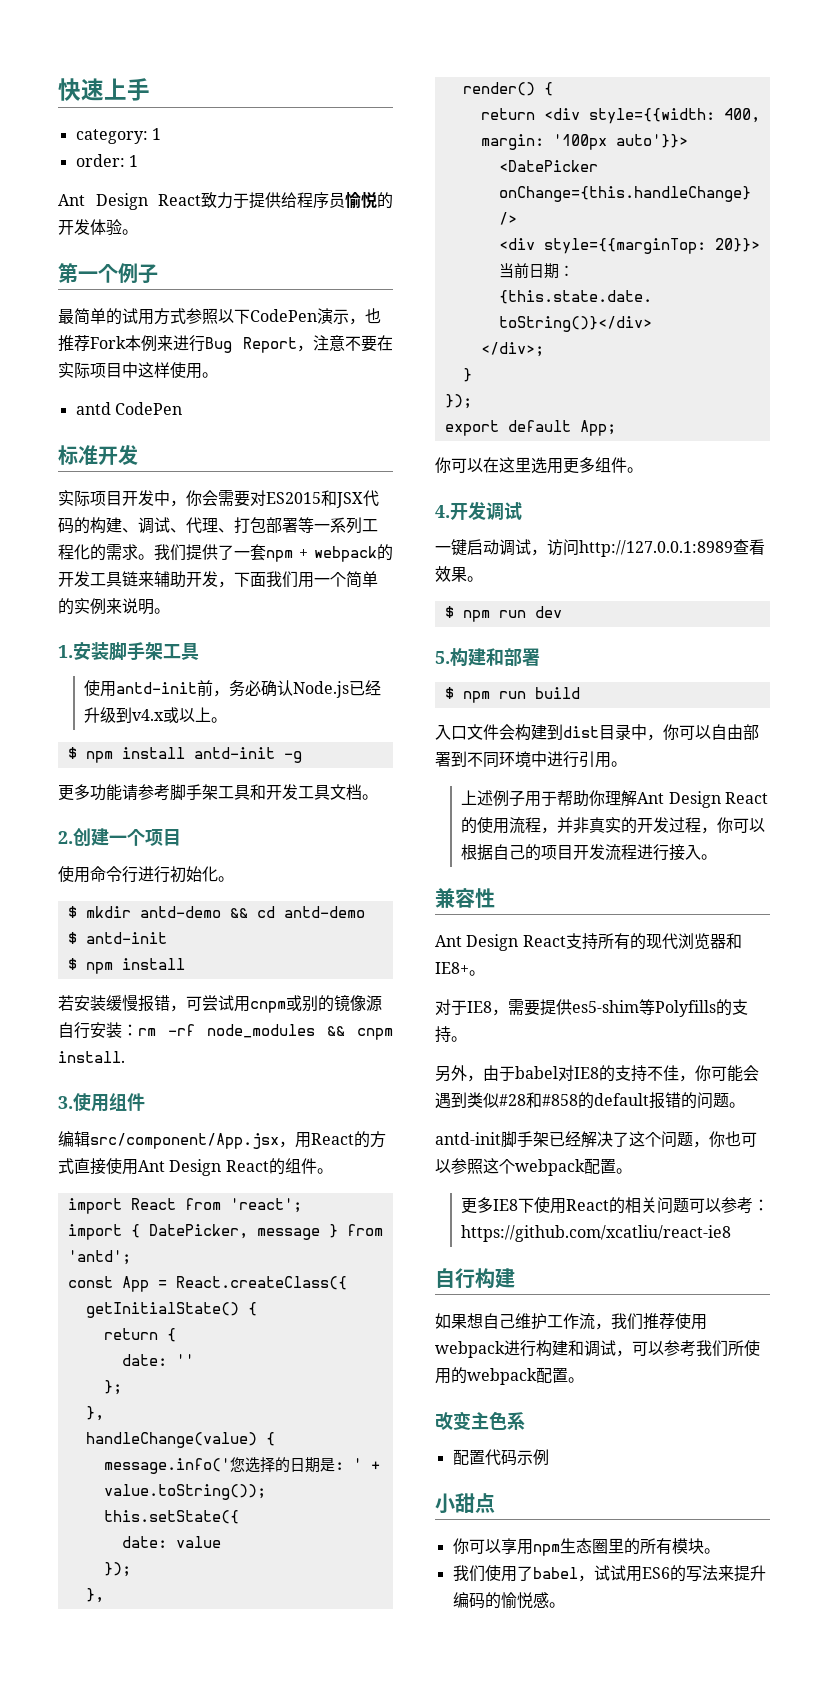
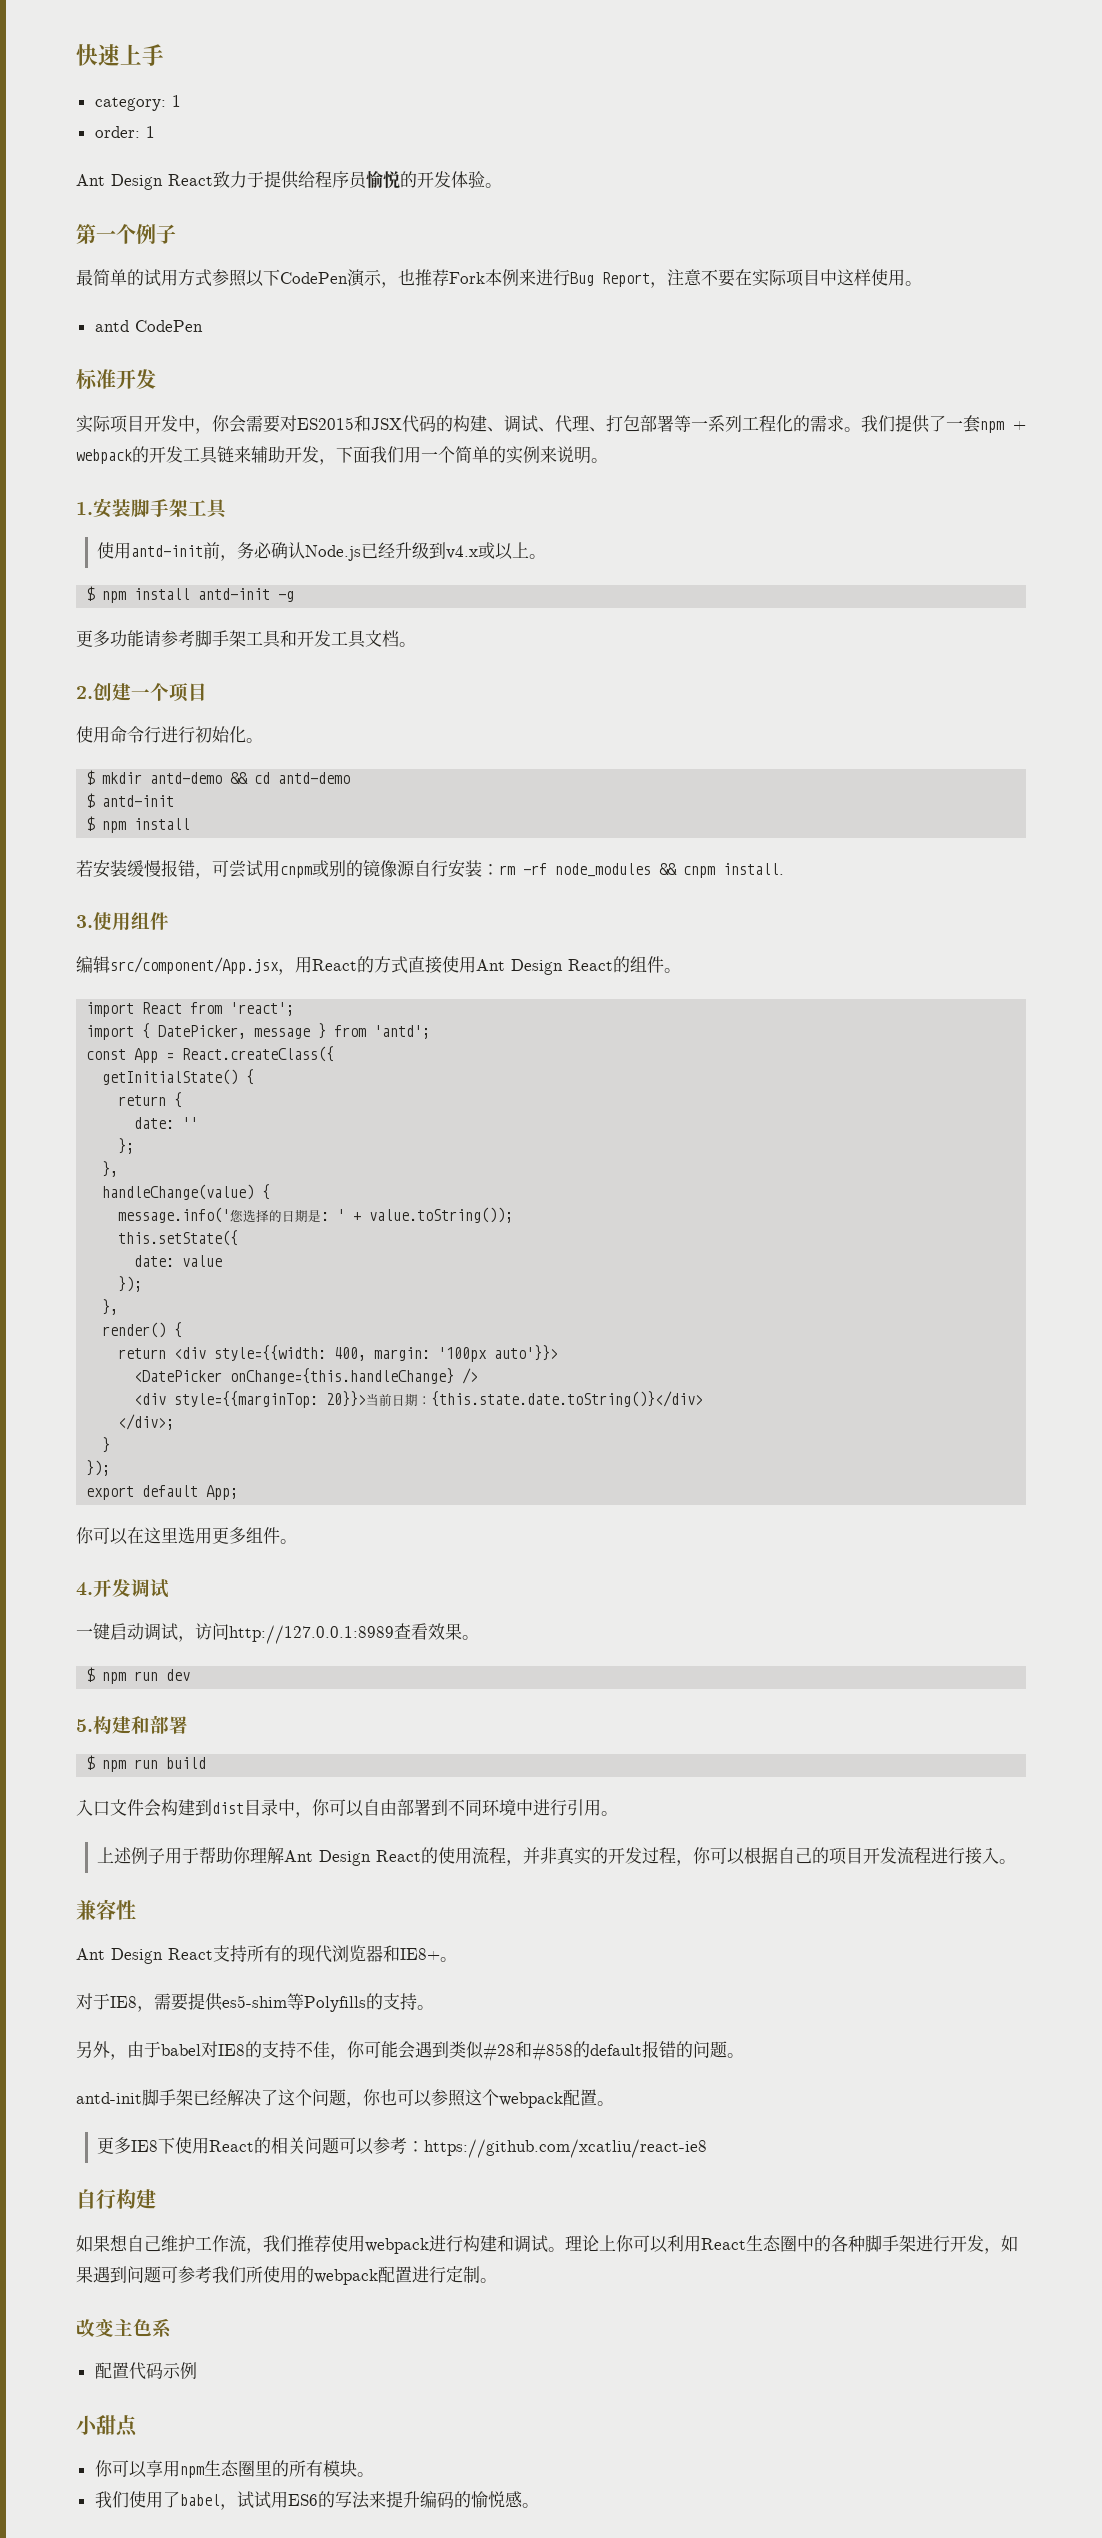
- 如果想自己维护工作流，我们推荐使用webpack进行构建和调试，可以参考我们所使用的webpack配置。
+ 如果想自己维护工作流，我们推荐使用webpack进行构建和调试。理论上你可以利用React生态圈中的各种脚手架进行开发，如果遇到问题可参考我们所使用的webpack配置进行定制。

